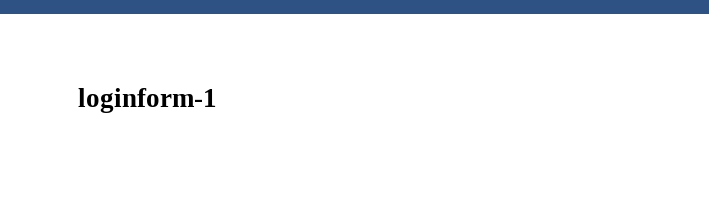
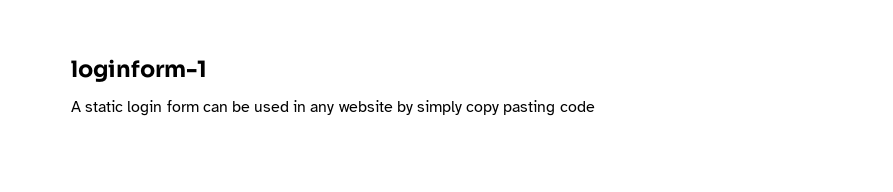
+ A static login form can be used in any website by simply copy pasting code

